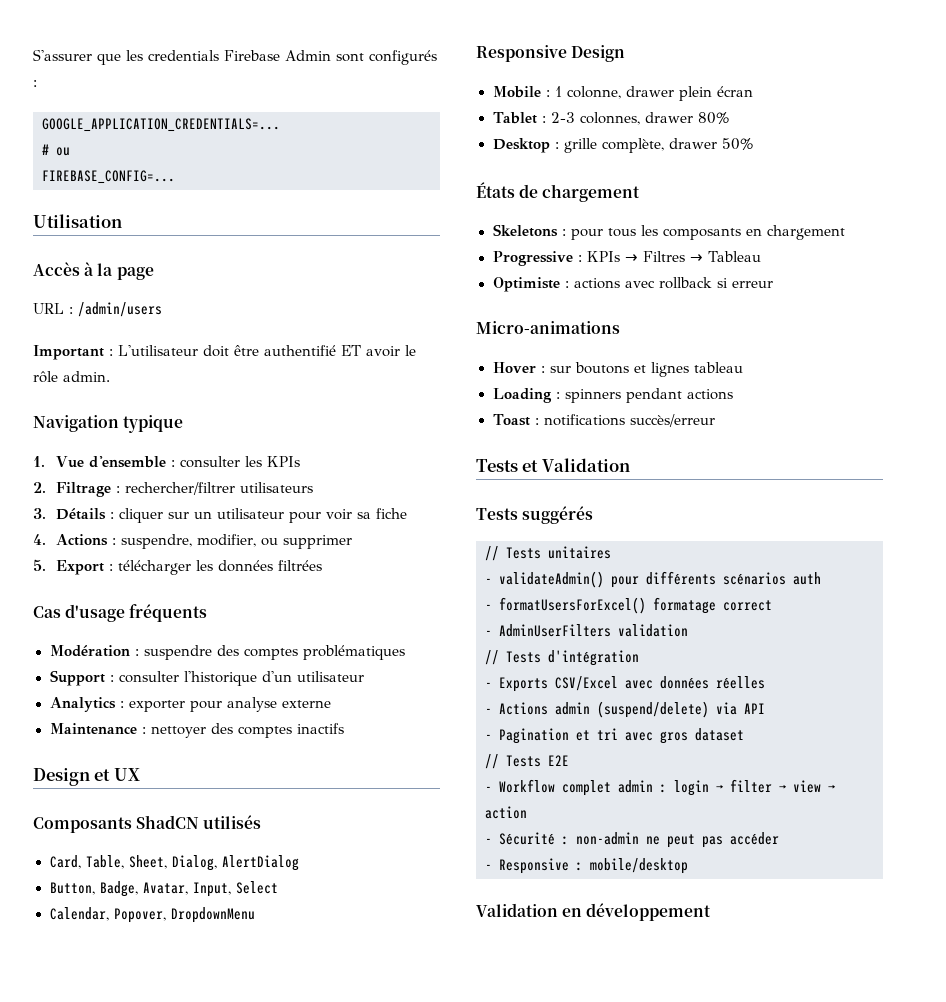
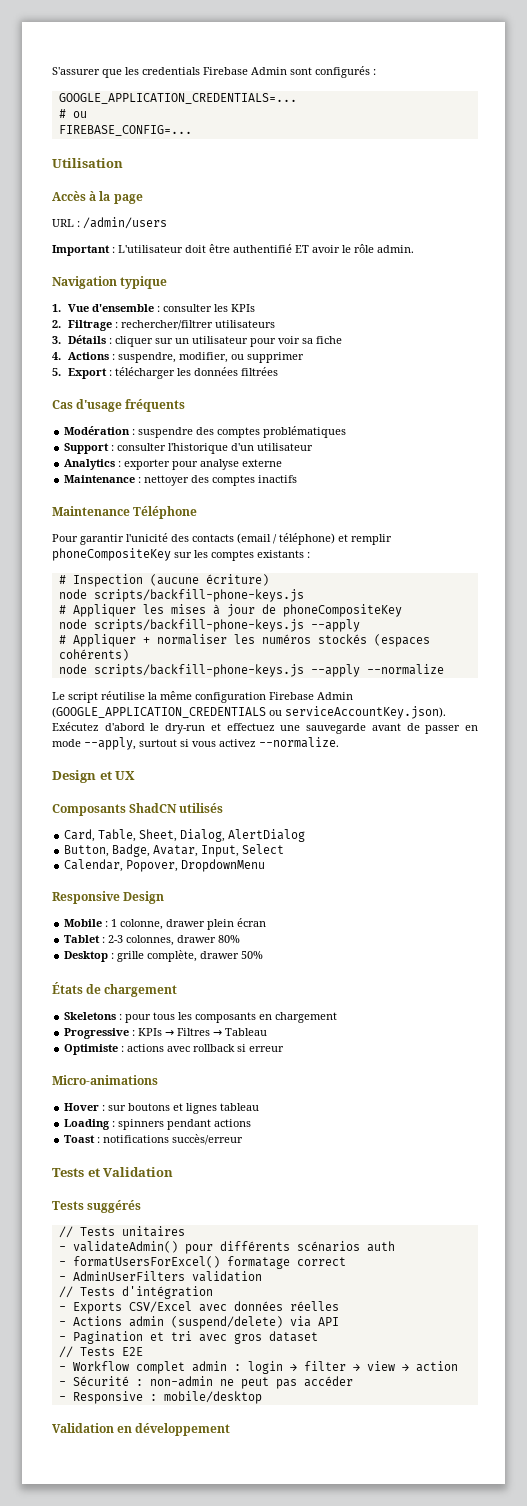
+ Maintenance Téléphone
+ Pour garantir l'unicité des contacts (email / téléphone) et remplir phoneCompositeKey sur les comptes existants :
+ # Inspection (aucune écriture)
+ node scripts/backfill-phone-keys.js
+ # Appliquer les mises à jour de phoneCompositeKey
+ node scripts/backfill-phone-keys.js --apply
+ # Appliquer + normaliser les numéros stockés (espaces cohérents)
+ node scripts/backfill-phone-keys.js --apply --normalize
+ Le script réutilise la même configuration Firebase Admin (GOOGLE_APPLICATION_CREDENTIALS ou serviceAccountKey.json). Exécutez d'abord le dry-run et effectuez une sauvegarde avant de passer en mode --apply, surtout si vous activez --normalize.

